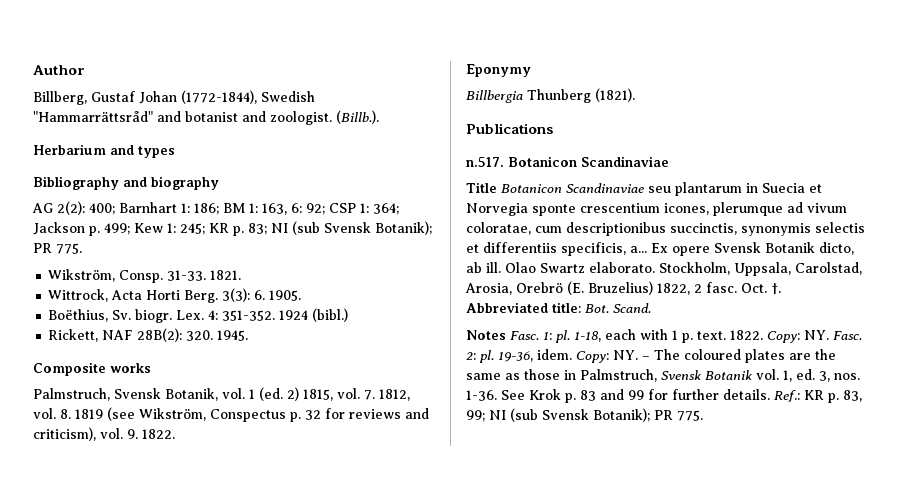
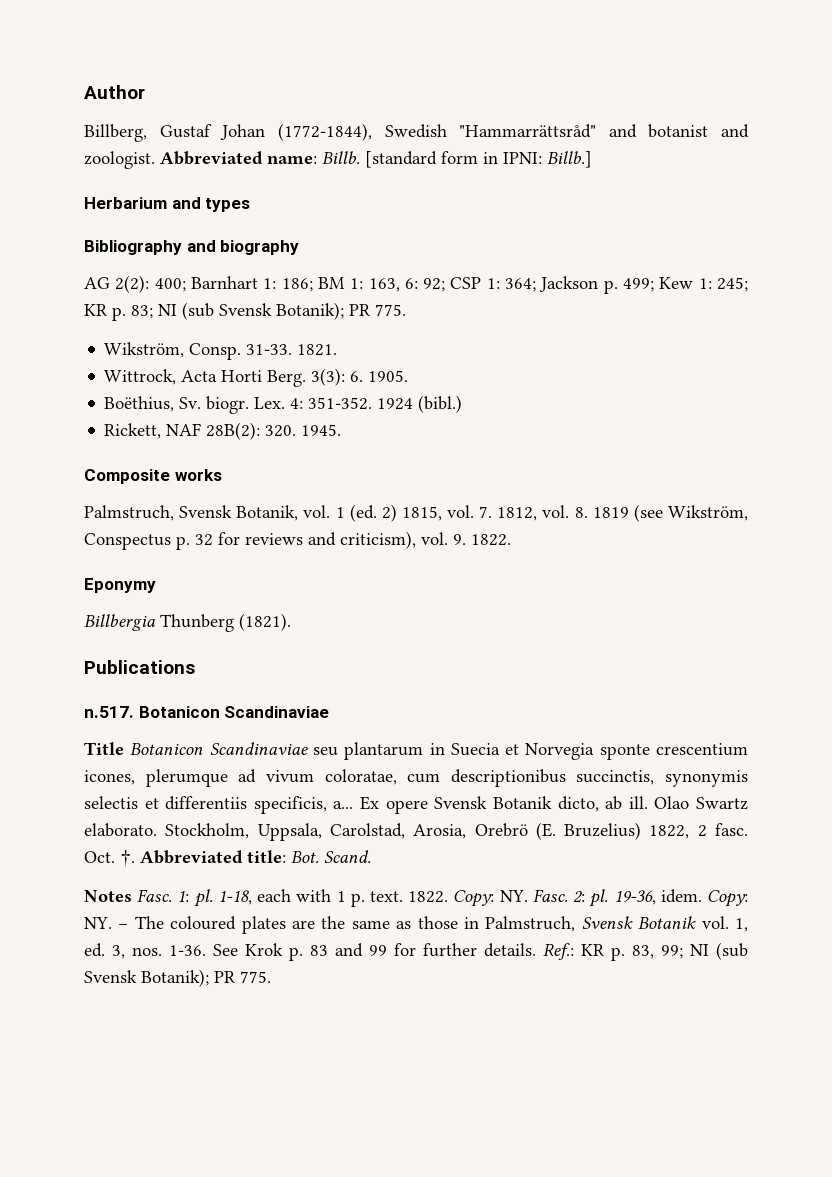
- (Billb.).
+ Abbreviated name: Billb. [standard form in IPNI: Billb.]

